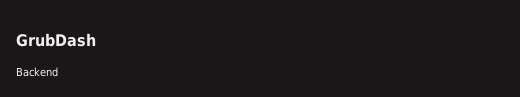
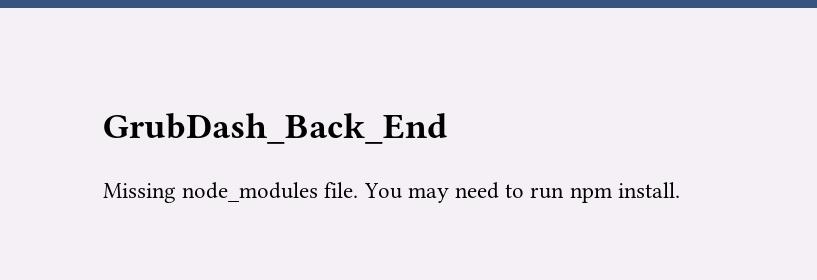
- GrubDash
- Backend
+ GrubDash_Back_End
+ Missing node_modules file. You may need to run npm install.

